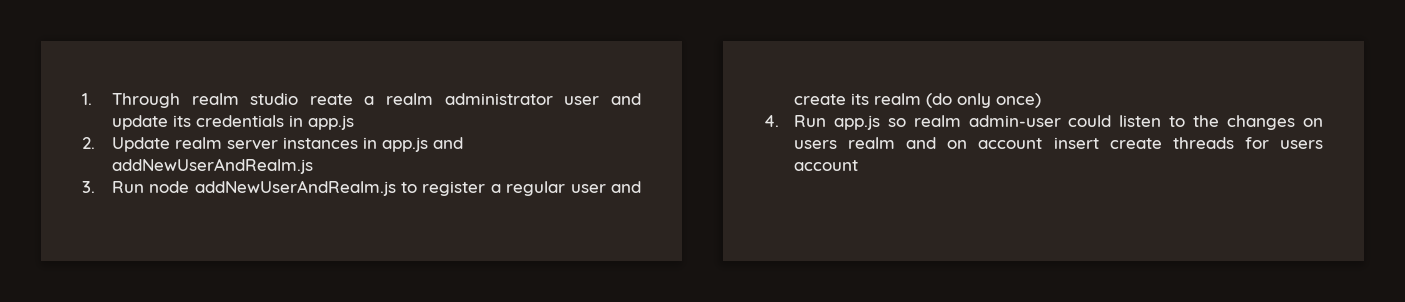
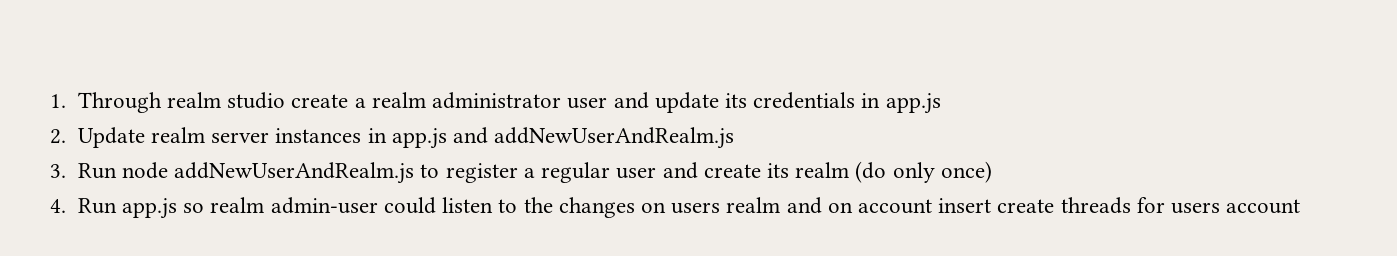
- 1. Through realm studio reate a realm administrator user and update its credentials in app.js
+ 1. Through realm studio create a realm administrator user and update its credentials in app.js

